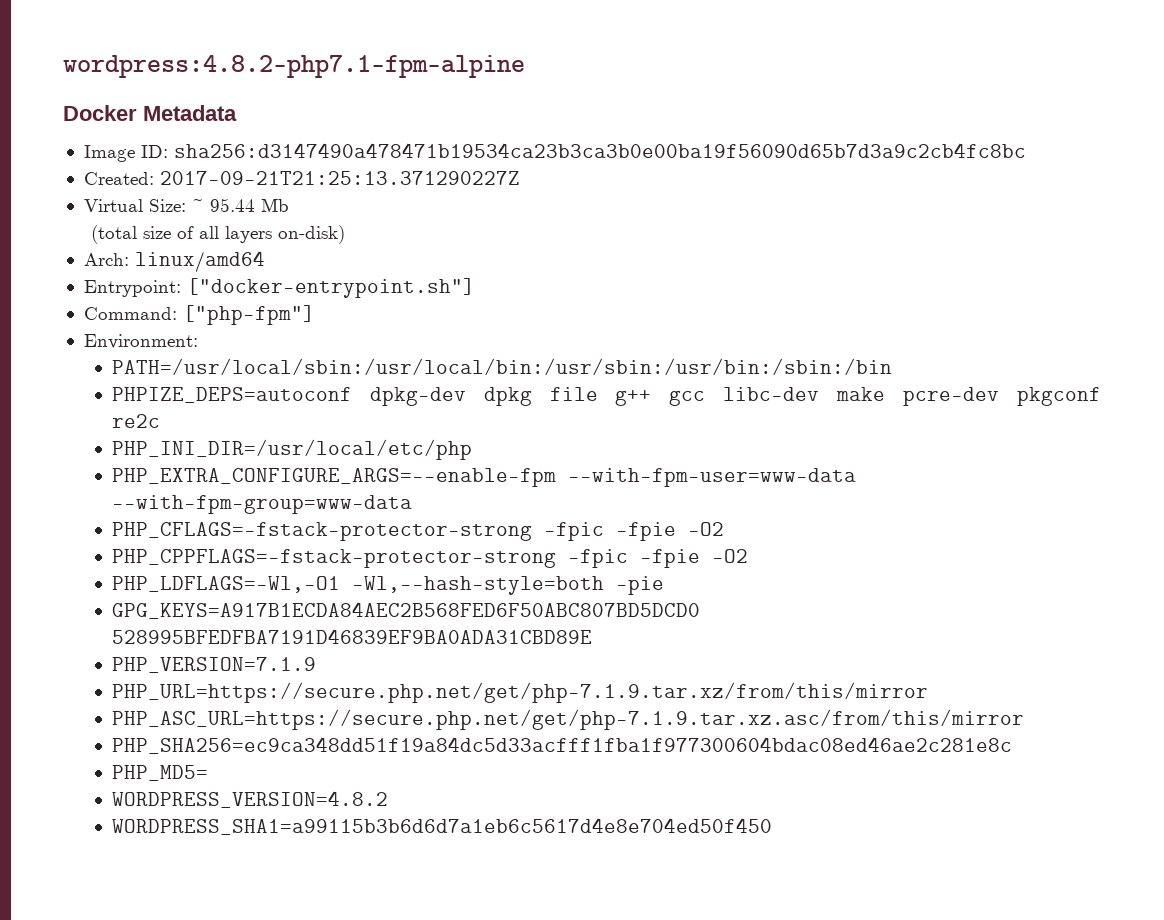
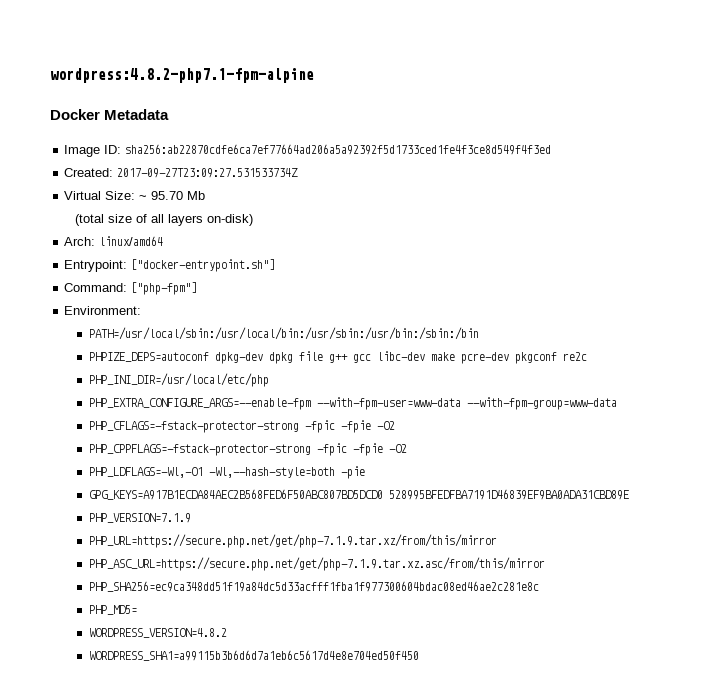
- Image ID: sha256:d3147490a478471b19534ca23b3ca3b0e00ba19f56090d65b7d3a9c2cb4fc8bc
+ Image ID: sha256:ab22870cdfe6ca7ef77664ad206a5a92392f5d1733ced1fe4f3ce8d549f4f3ed
- Created: 2017-09-21T21:25:13.371290227Z
+ Created: 2017-09-27T23:09:27.531533734Z
- Virtual Size: ~ 95.44 Mb
+ Virtual Size: ~ 95.70 Mb

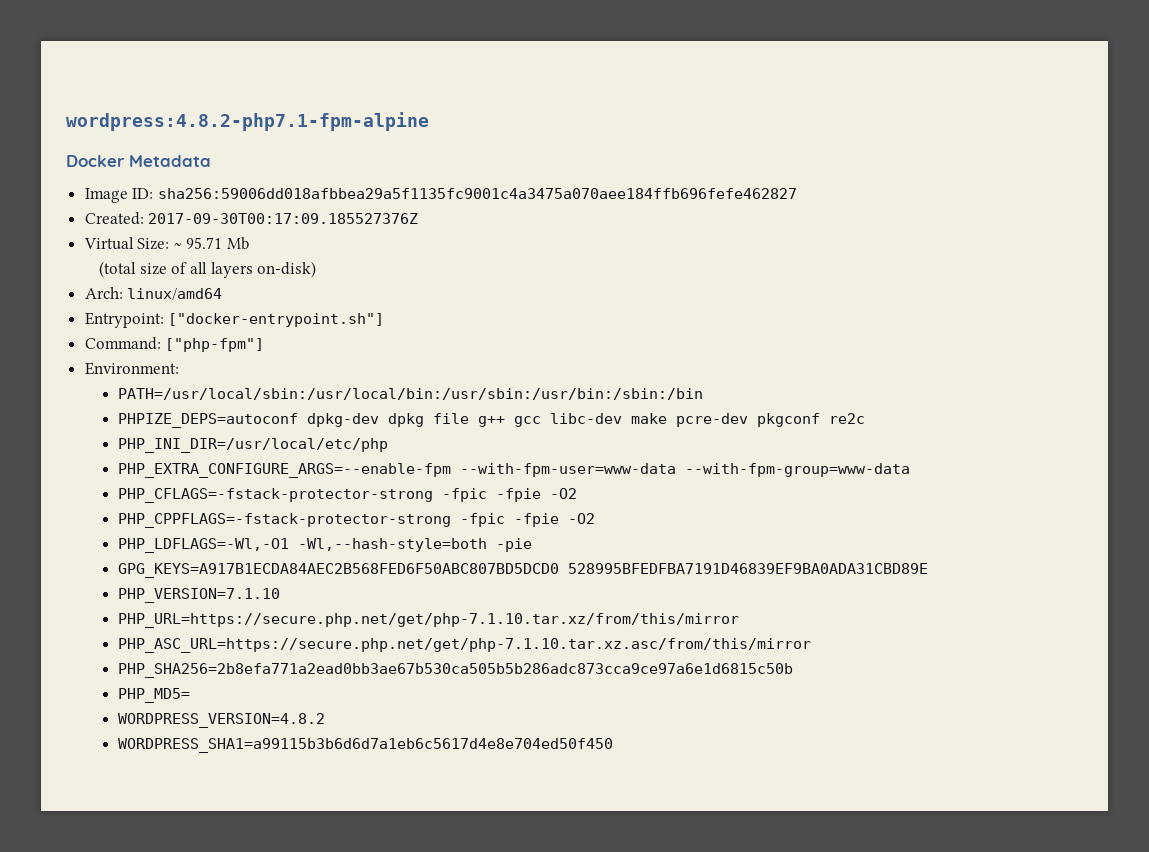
- Image ID: sha256:ab22870cdfe6ca7ef77664ad206a5a92392f5d1733ced1fe4f3ce8d549f4f3ed
+ Image ID: sha256:59006dd018afbbea29a5f1135fc9001c4a3475a070aee184ffb696fefe462827
- Created: 2017-09-27T23:09:27.531533734Z
+ Created: 2017-09-30T00:17:09.185527376Z
- Virtual Size: ~ 95.70 Mb
+ Virtual Size: ~ 95.71 Mb
- PHP_VERSION=7.1.9
- PHP_URL=https://secure.php.net/get/php-7.1.9.tar.xz/from/this/mirror
- PHP_ASC_URL=https://secure.php.net/get/php-7.1.9.tar.xz.asc/from/this/mirror
- PHP_SHA256=ec9ca348dd51f19a84dc5d33acfff1fba1f977300604bdac08ed46ae2c281e8c
+ PHP_VERSION=7.1.10
+ PHP_URL=https://secure.php.net/get/php-7.1.10.tar.xz/from/this/mirror
+ PHP_ASC_URL=https://secure.php.net/get/php-7.1.10.tar.xz.asc/from/this/mirror
+ PHP_SHA256=2b8efa771a2ead0bb3ae67b530ca505b5b286adc873cca9ce97a6e1d6815c50b

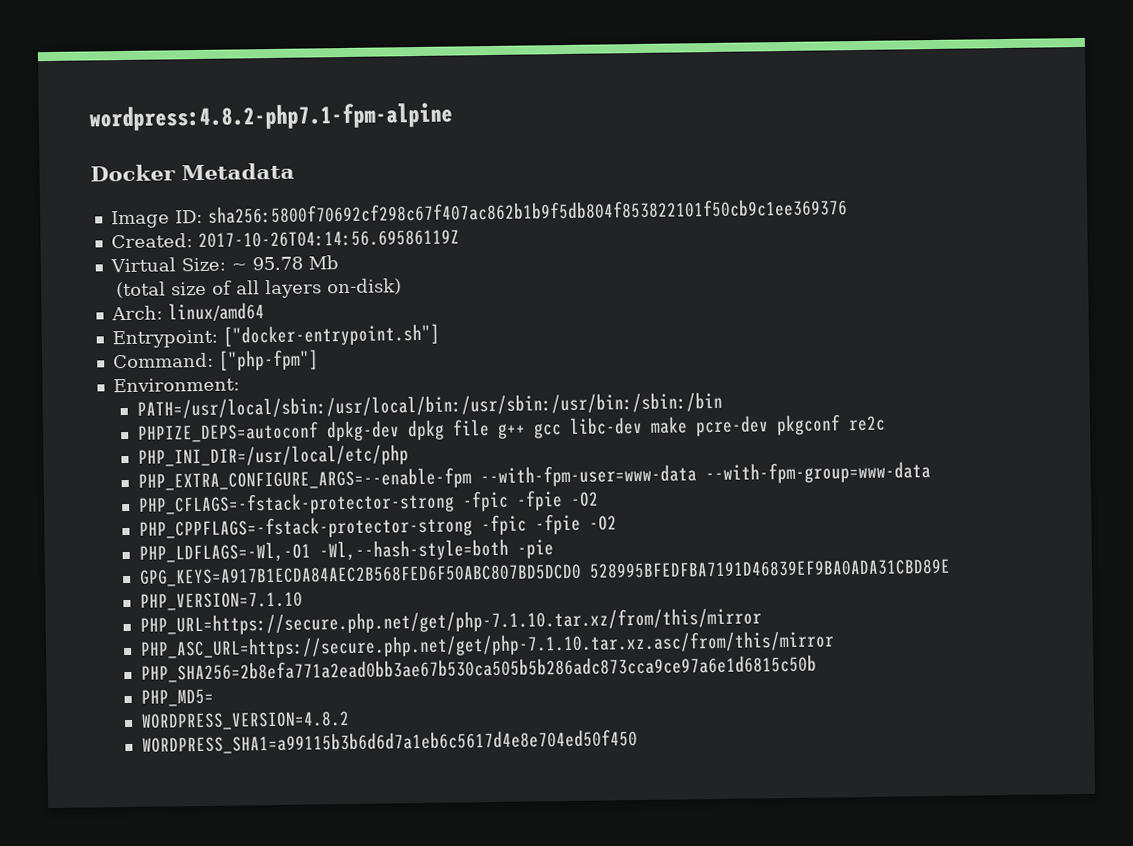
- Image ID: sha256:59006dd018afbbea29a5f1135fc9001c4a3475a070aee184ffb696fefe462827
+ Image ID: sha256:5800f70692cf298c67f407ac862b1b9f5db804f853822101f50cb9c1ee369376
- Created: 2017-09-30T00:17:09.185527376Z
+ Created: 2017-10-26T04:14:56.69586119Z
- Virtual Size: ~ 95.71 Mb
+ Virtual Size: ~ 95.78 Mb

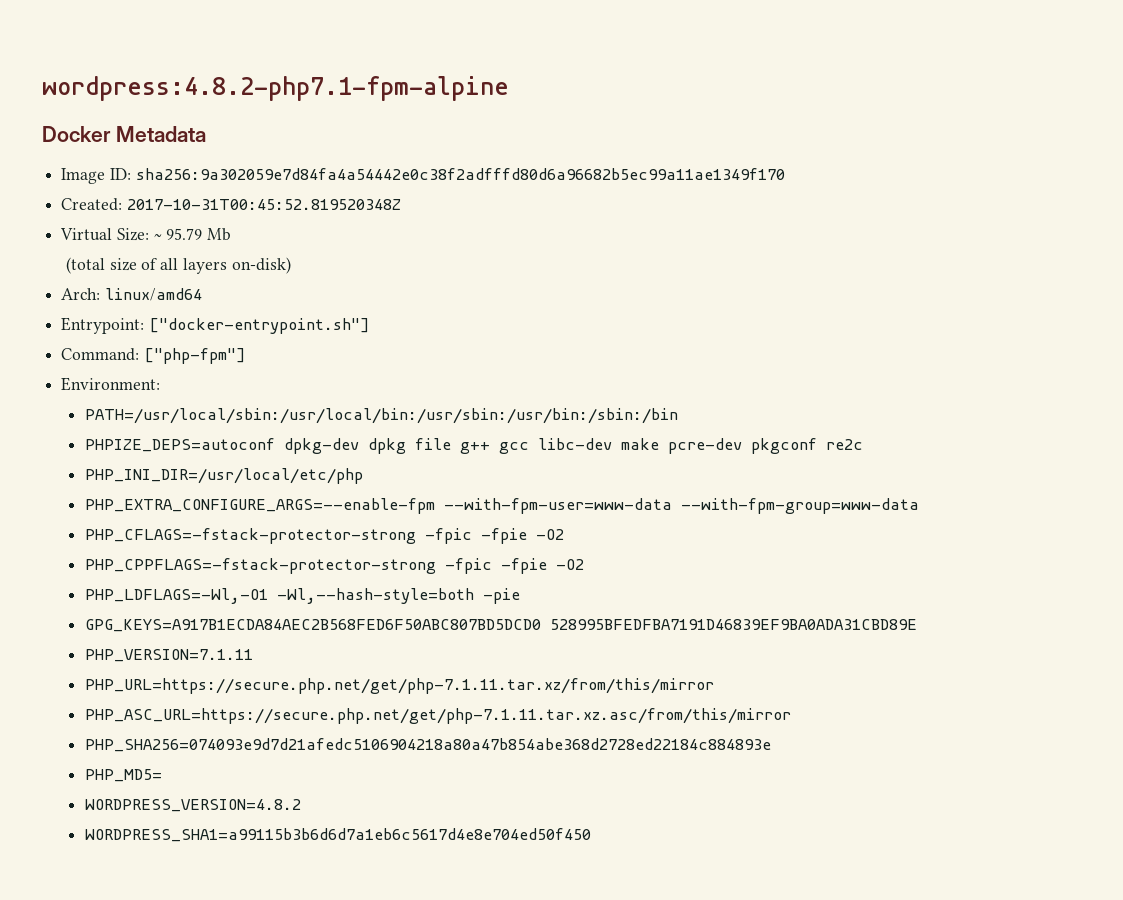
- Image ID: sha256:5800f70692cf298c67f407ac862b1b9f5db804f853822101f50cb9c1ee369376
+ Image ID: sha256:9a302059e7d84fa4a54442e0c38f2adfffd80d6a96682b5ec99a11ae1349f170
- Created: 2017-10-26T04:14:56.69586119Z
+ Created: 2017-10-31T00:45:52.819520348Z
- Virtual Size: ~ 95.78 Mb
+ Virtual Size: ~ 95.79 Mb
- PHP_VERSION=7.1.10
- PHP_URL=https://secure.php.net/get/php-7.1.10.tar.xz/from/this/mirror
- PHP_ASC_URL=https://secure.php.net/get/php-7.1.10.tar.xz.asc/from/this/mirror
- PHP_SHA256=2b8efa771a2ead0bb3ae67b530ca505b5b286adc873cca9ce97a6e1d6815c50b
+ PHP_VERSION=7.1.11
+ PHP_URL=https://secure.php.net/get/php-7.1.11.tar.xz/from/this/mirror
+ PHP_ASC_URL=https://secure.php.net/get/php-7.1.11.tar.xz.asc/from/this/mirror
+ PHP_SHA256=074093e9d7d21afedc5106904218a80a47b854abe368d2728ed22184c884893e

